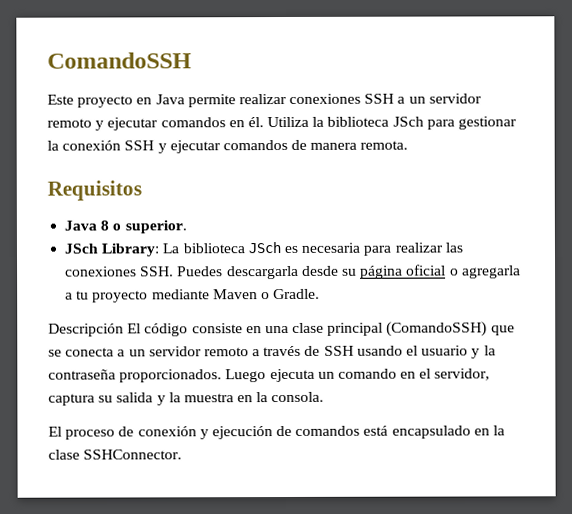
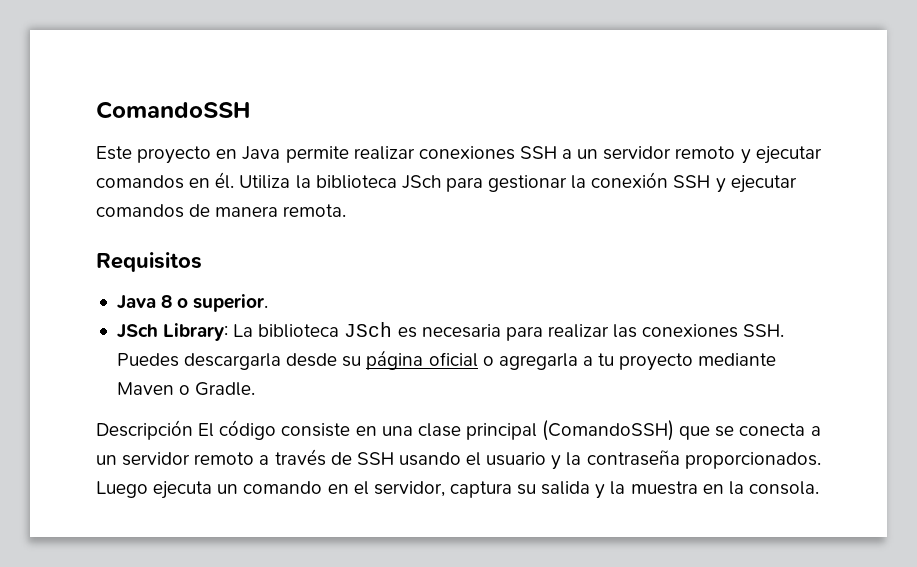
- El proceso de conexión y ejecución de comandos está encapsulado en la clase SSHConnector.

